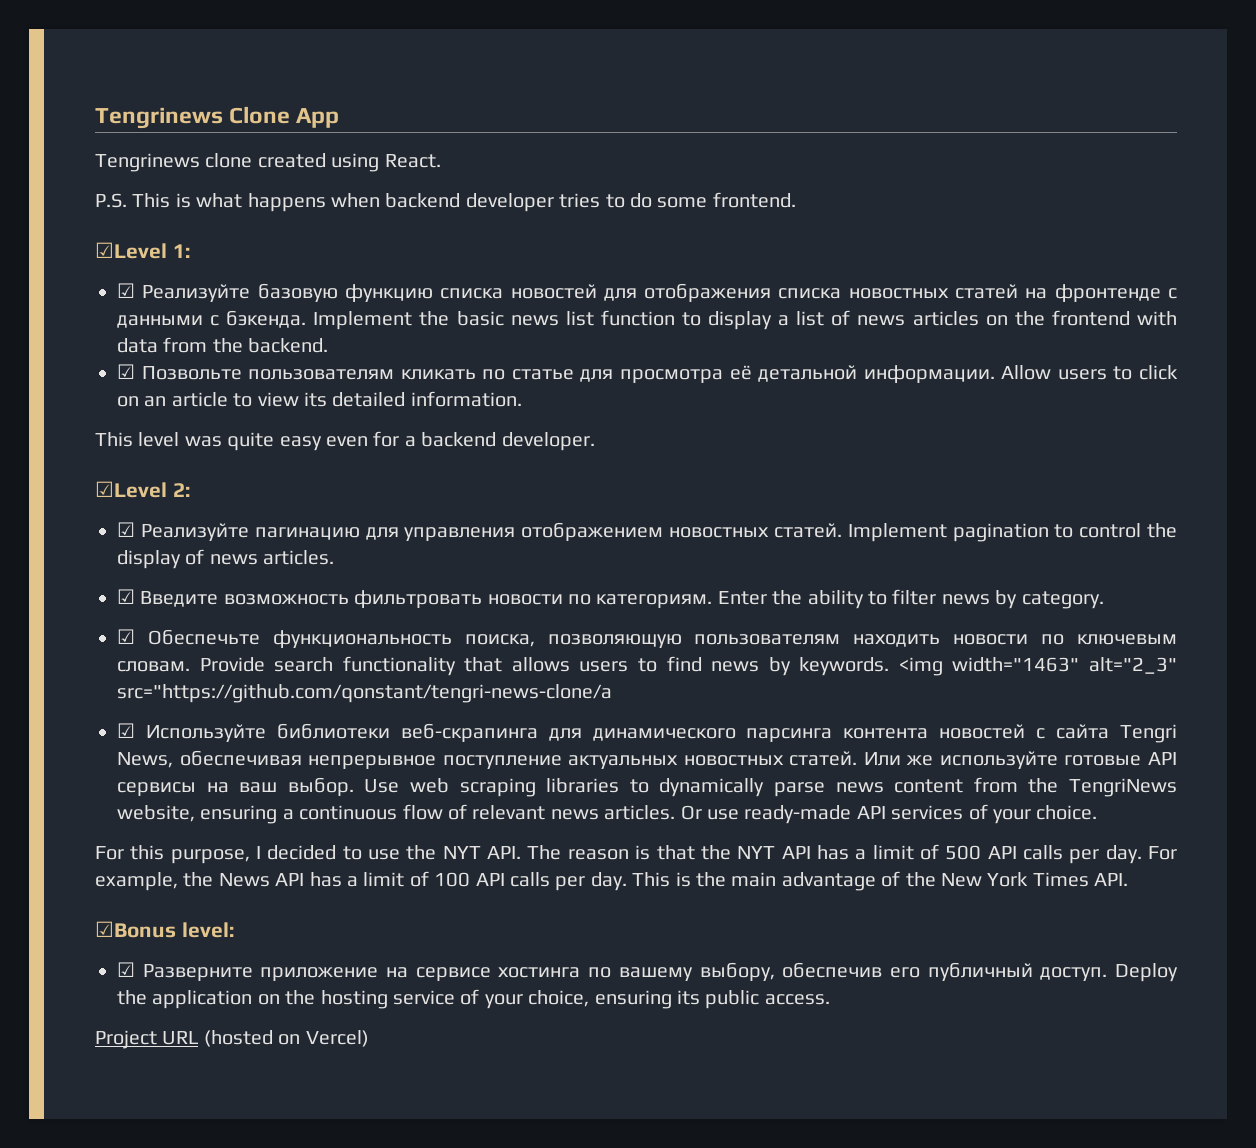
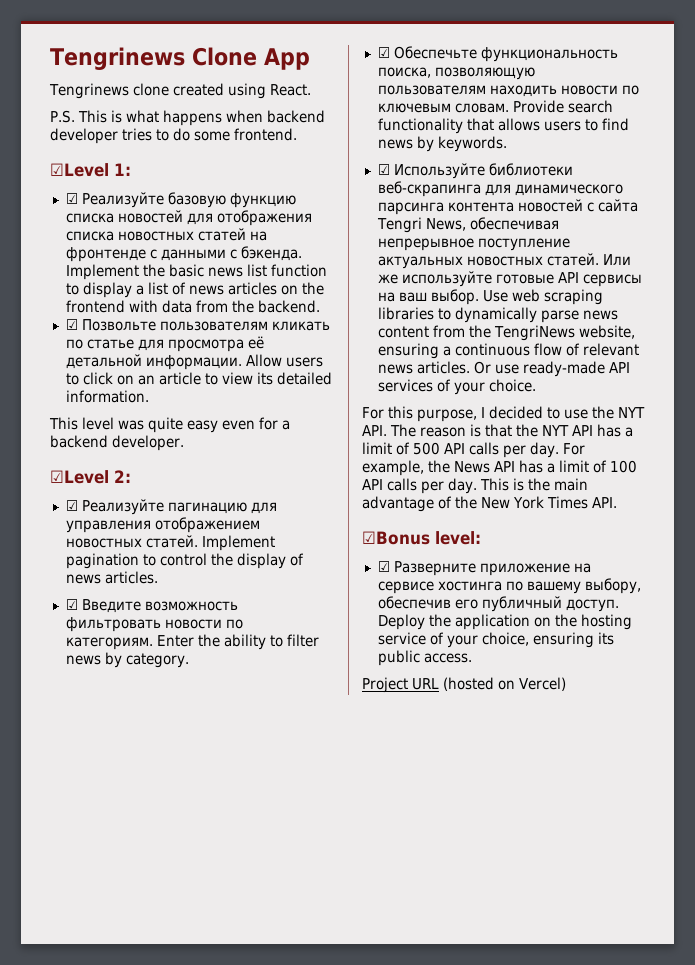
- <img width="1463" alt="2_3" src="https://github.com/qonstant/tengri-news-clone/a

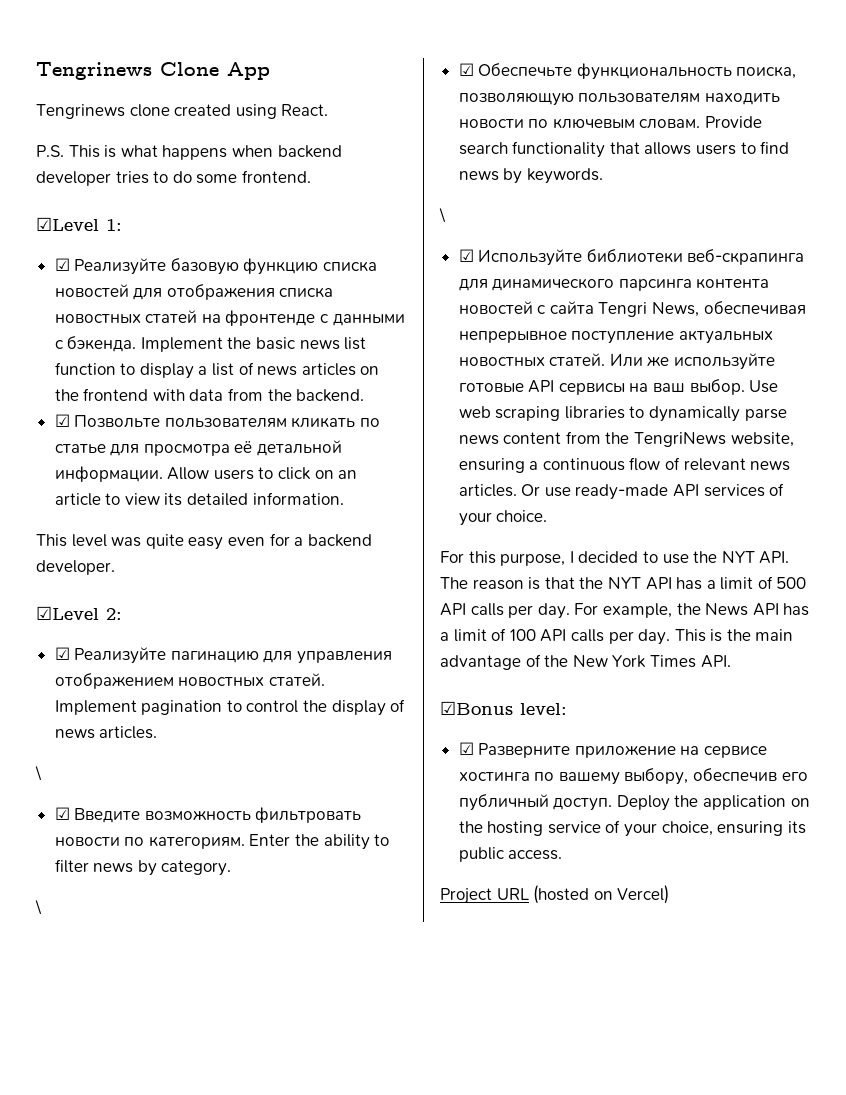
  Implement pagination to control the display of news articles.
+ \
  Enter the ability to filter news by category.
+ \
  Provide search functionality that allows users to find news by keywords.
+ \

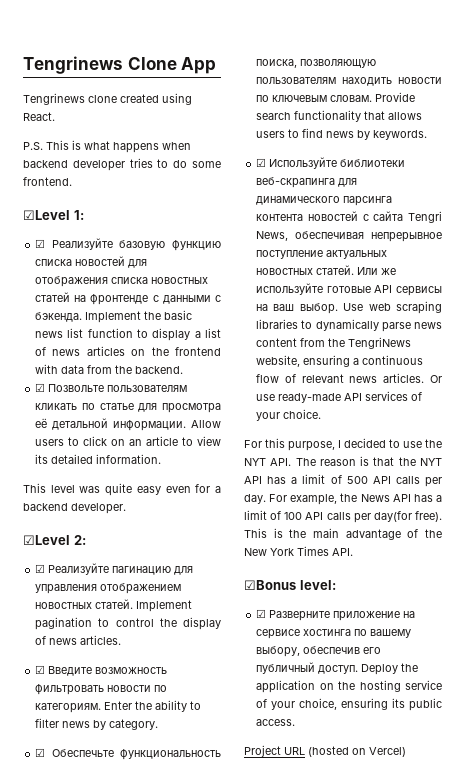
  Implement pagination to control the display of news articles.
- \
  Enter the ability to filter news by category.
- \
  Provide search functionality that allows users to find news by keywords.
- \
- For example, the News API has a limit of 100 API calls per day.
+ For example, the News API has a limit of 100 API calls per day(for free).

